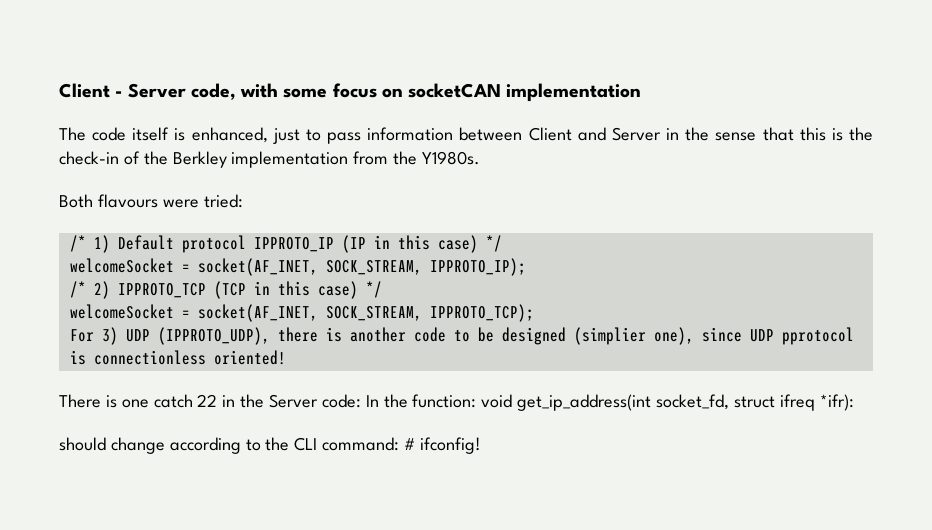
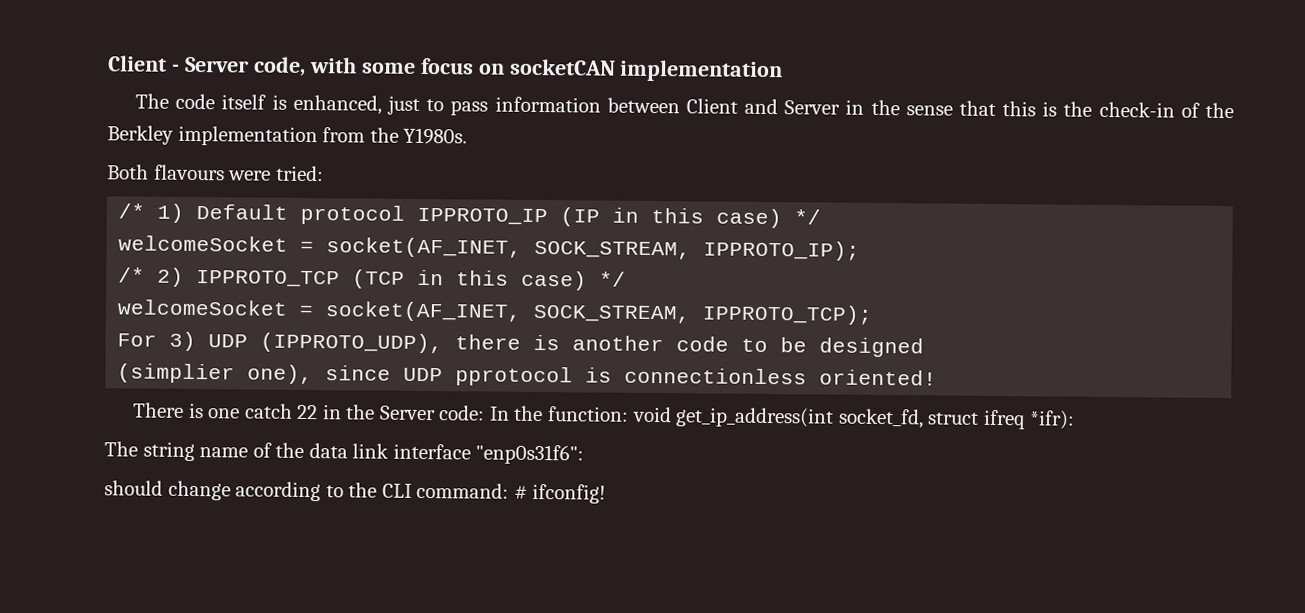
- For 3) UDP (IPPROTO_UDP), there is another code to be designed (simplier one), since UDP pprotocol is connectionless oriented!
+ For 3) UDP (IPPROTO_UDP), there is another code to be designed
+ (simplier one), since UDP pprotocol is connectionless oriented!
+ The string name of the data link interface "enp0s31f6":

